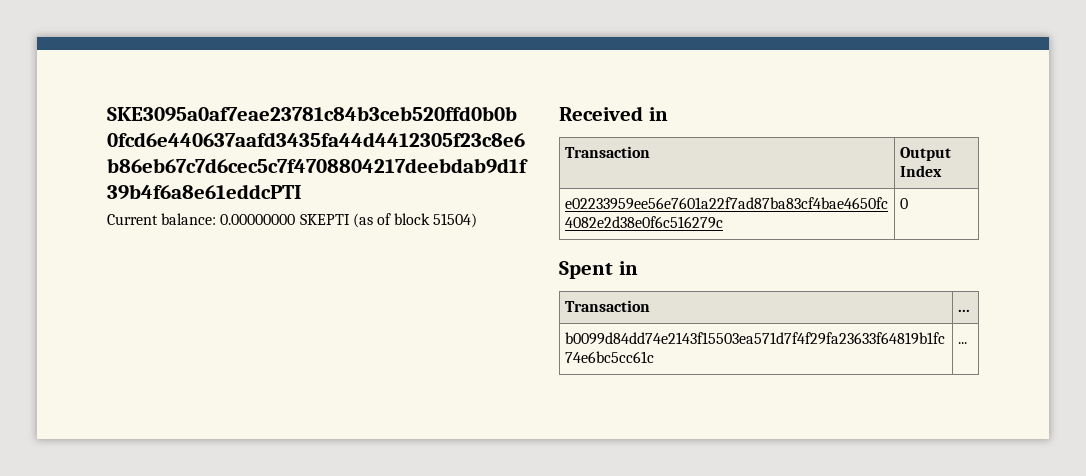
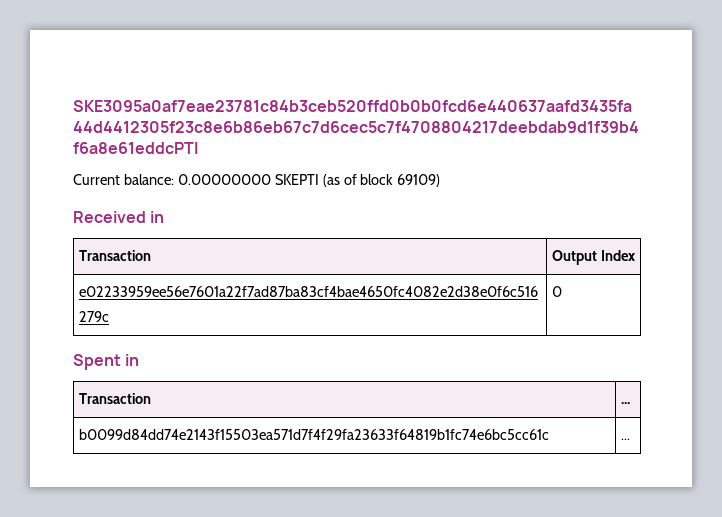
- Current balance: 0.00000000 SKEPTI (as of block 51504)
+ Current balance: 0.00000000 SKEPTI (as of block 69109)

